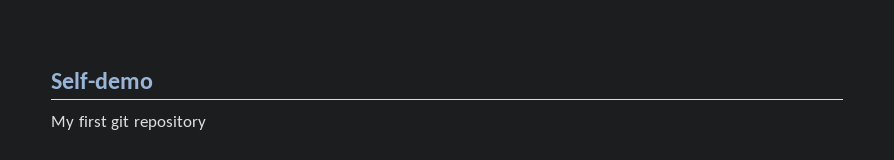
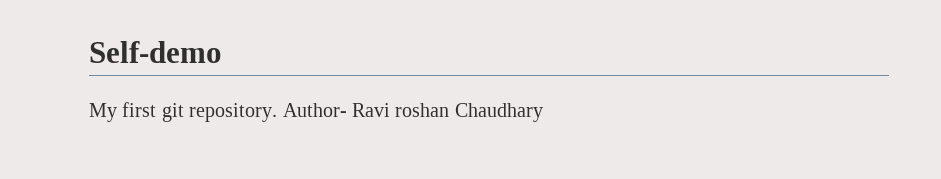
- My first git repository
+ My first git repository. Author- Ravi roshan Chaudhary

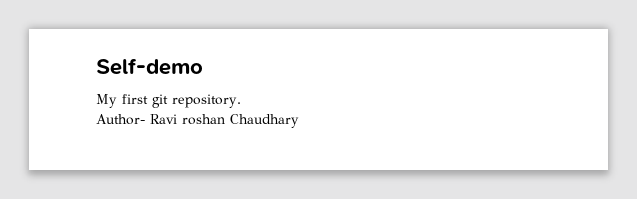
- My first git repository. Author- Ravi roshan Chaudhary
+ My first git repository.
+ Author- Ravi roshan Chaudhary

